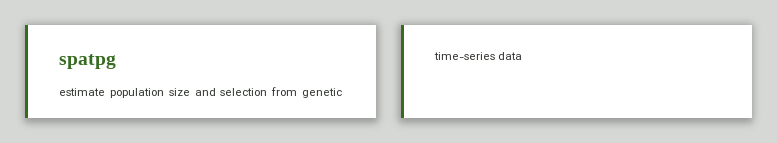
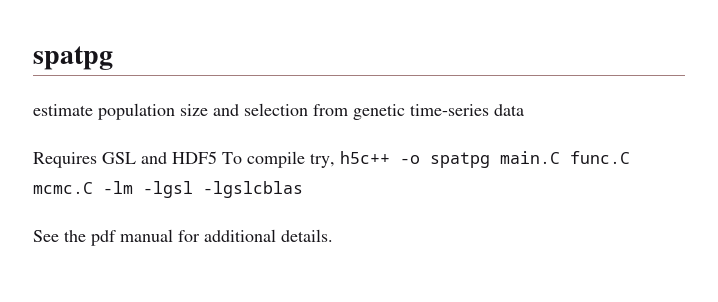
+ Requires GSL and HDF5 To compile try, h5c++ -o spatpg main.C func.C mcmc.C -lm -lgsl -lgslcblas
+ See the pdf manual for additional details.

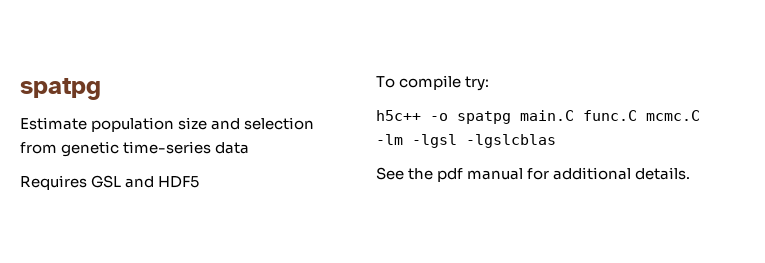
- estimate population size and selection from genetic time-series data
+ Estimate population size and selection from genetic time-series data
- Requires GSL and HDF5 To compile try, h5c++ -o spatpg main.C func.C mcmc.C -lm -lgsl -lgslcblas
+ Requires GSL and HDF5
+ To compile try:
+ h5c++ -o spatpg main.C func.C mcmc.C -lm -lgsl -lgslcblas

